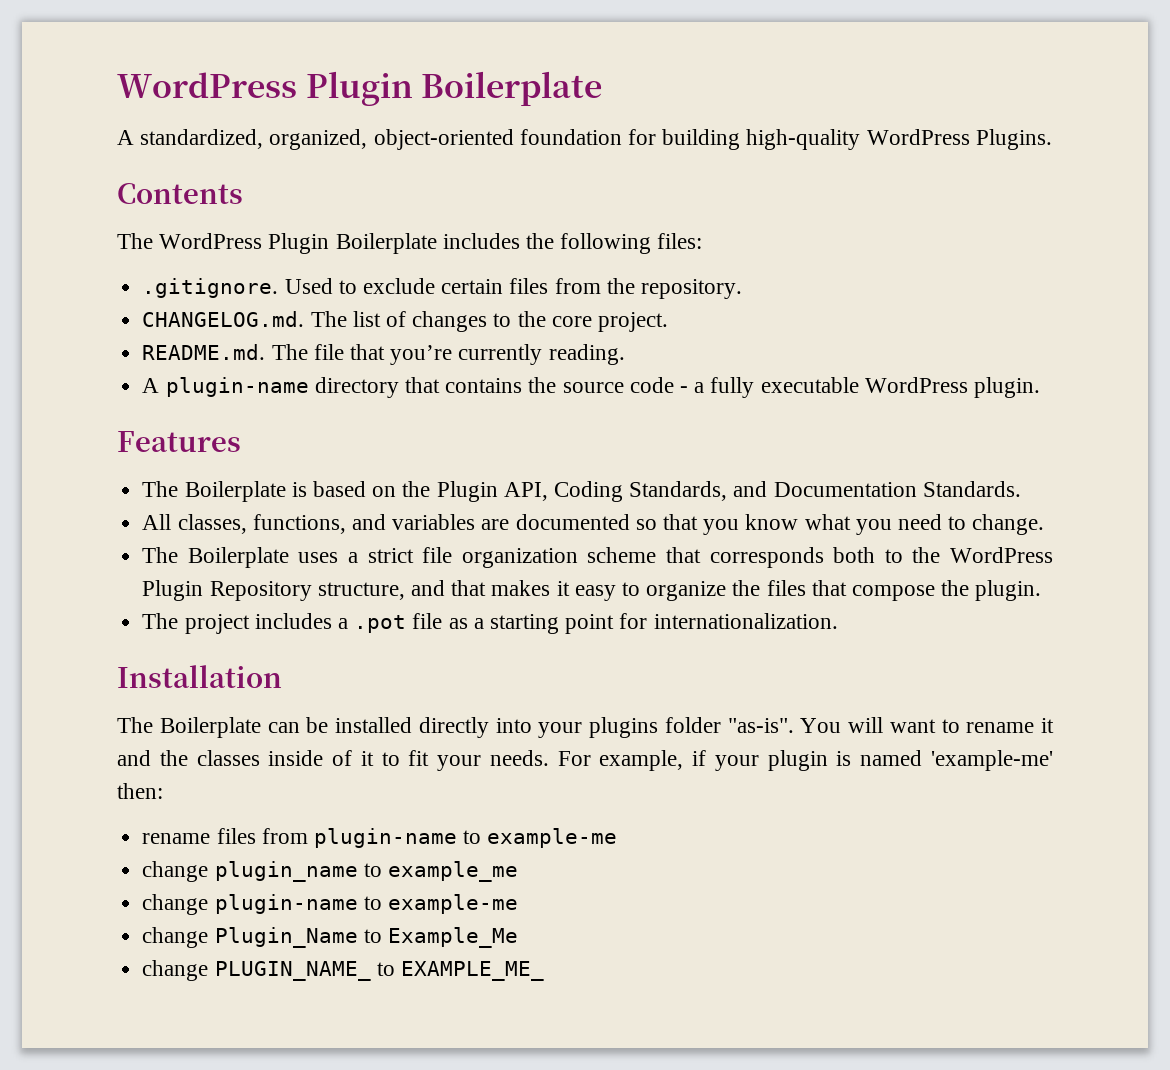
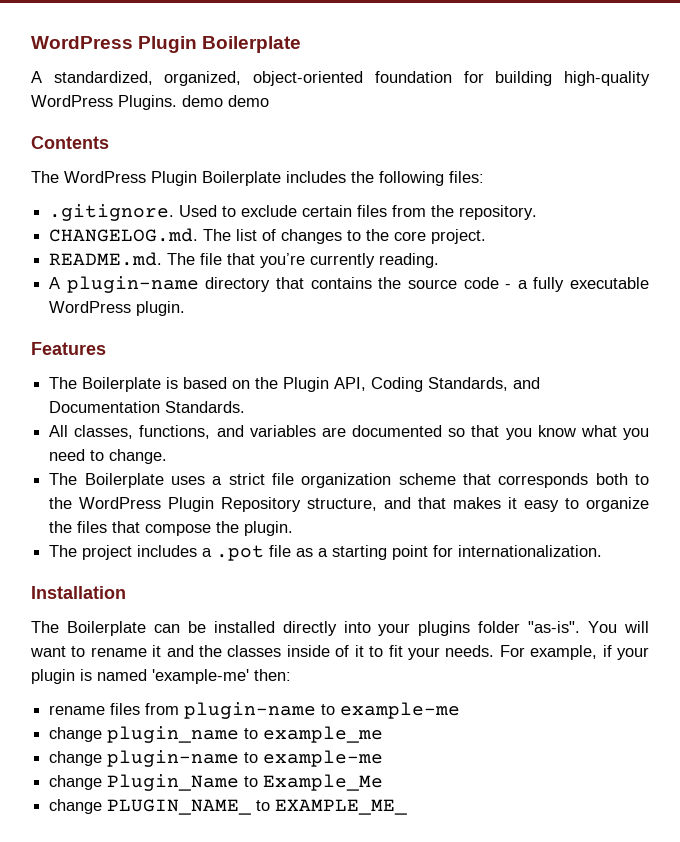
- A standardized, organized, object-oriented foundation for building high-quality WordPress Plugins.
+ A standardized, organized, object-oriented foundation for building high-quality WordPress Plugins. demo demo

